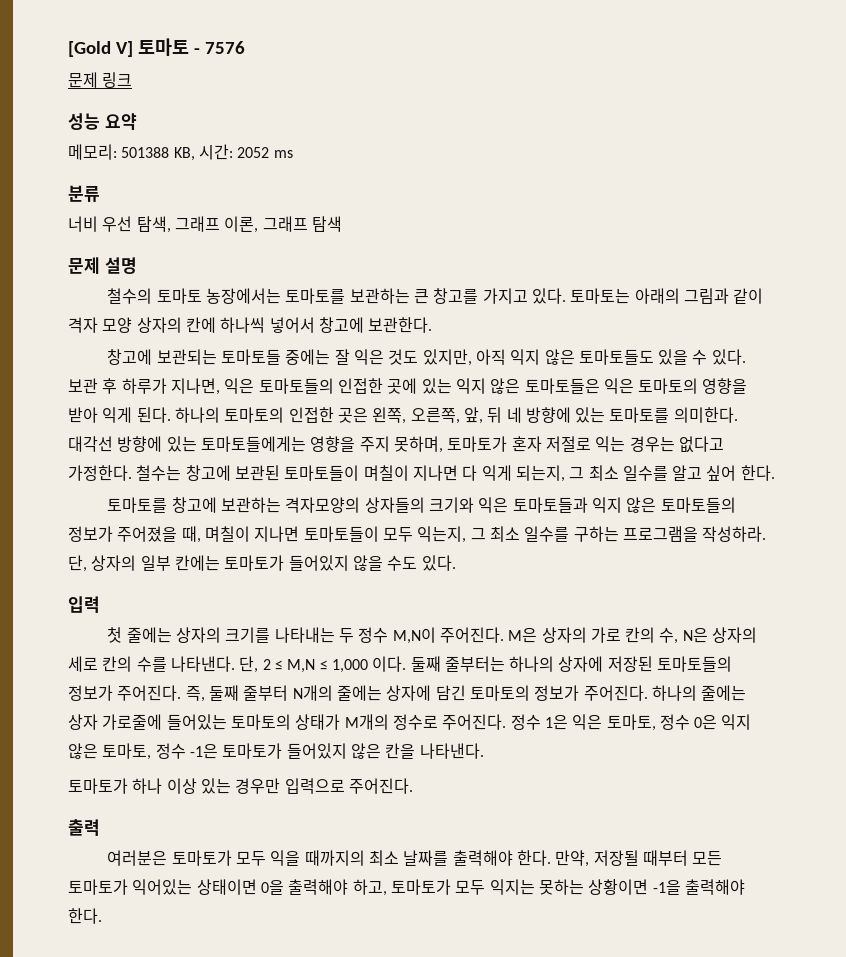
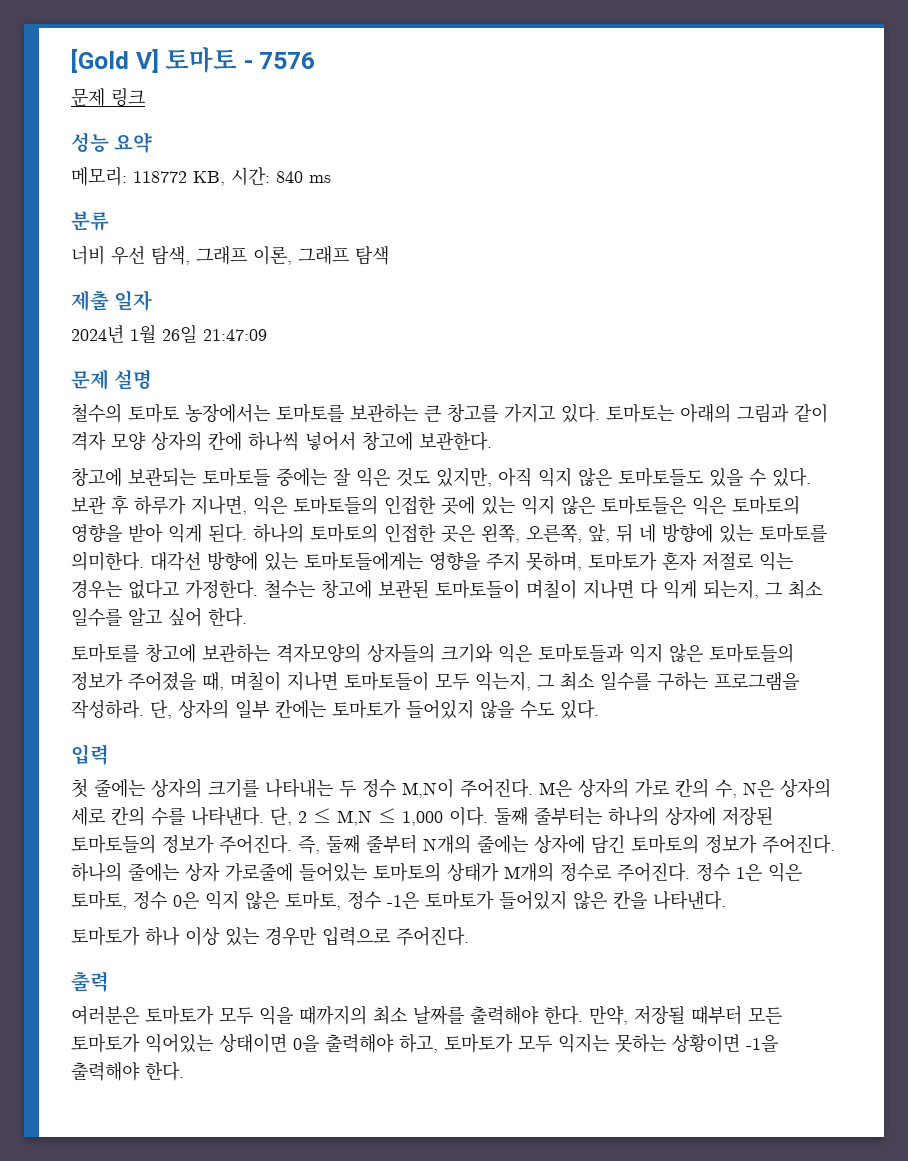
- 메모리: 501388 KB, 시간: 2052 ms
+ 메모리: 118772 KB, 시간: 840 ms
+ 제출 일자
+ 2024년 1월 26일 21:47:09

